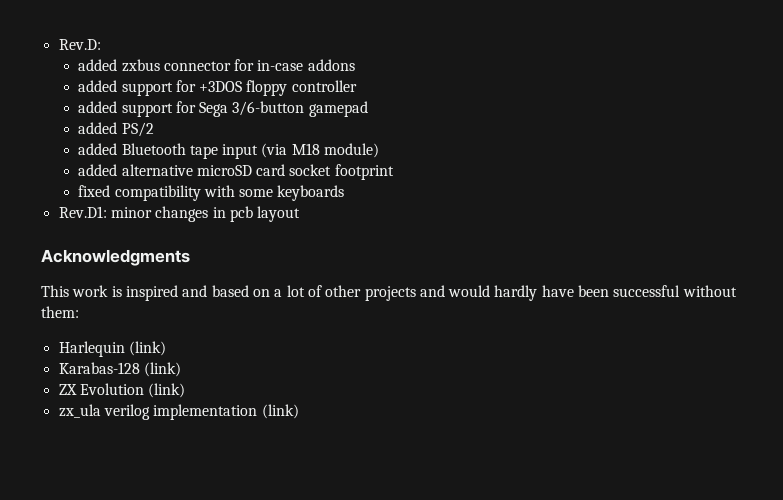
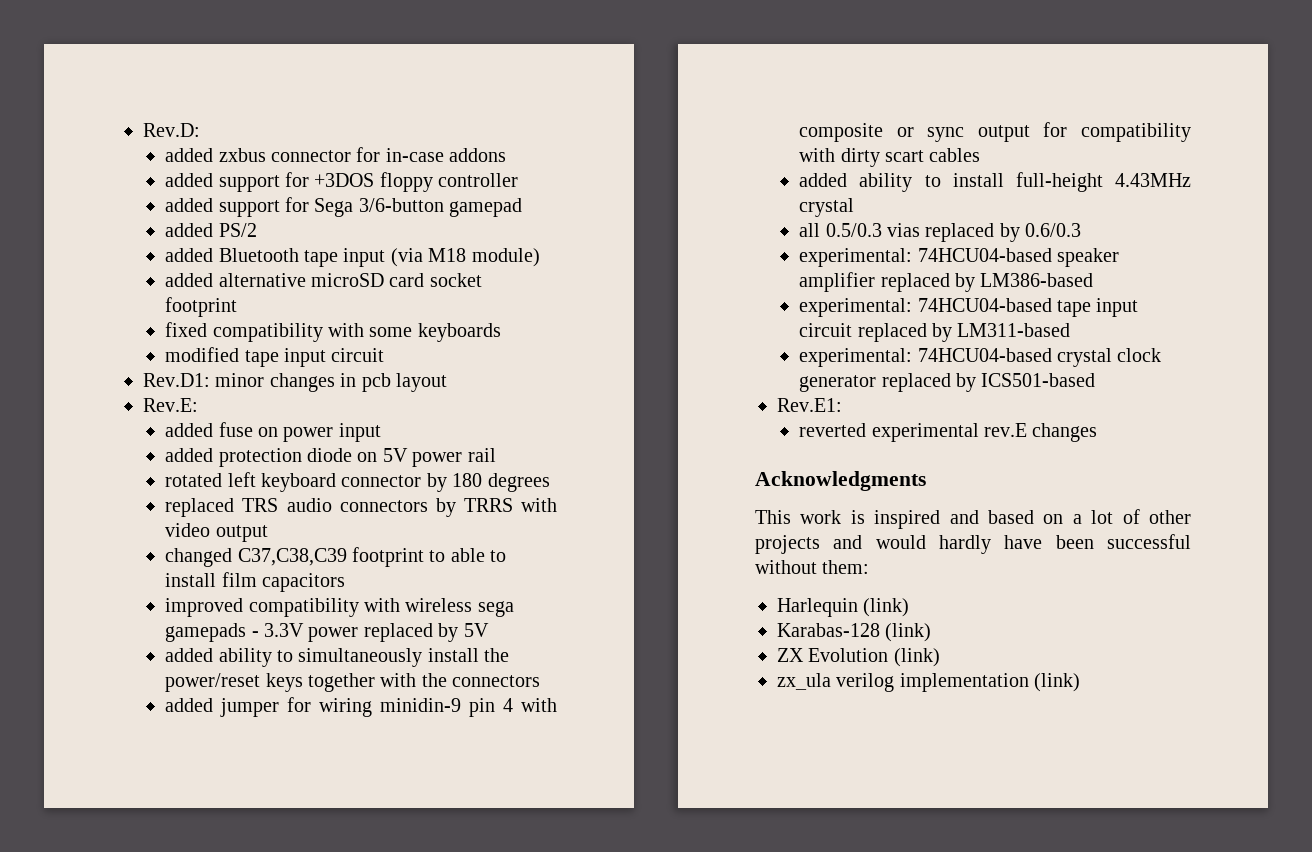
+ modified tape input circuit
+ Rev.E:
+ added fuse on power input
+ added protection diode on 5V power rail
+ rotated left keyboard connector by 180 degrees
+ replaced TRS audio connectors by TRRS with video output
+ changed C37,C38,C39 footprint to able to install film capacitors
+ improved compatibility with wireless sega gamepads - 3.3V power replaced by 5V
+ added ability to simultaneously install the power/reset keys together with the connectors
+ added jumper for wiring minidin-9 pin 4 with composite or sync output for compatibility with dirty scart cables
+ added ability to install full-height 4.43MHz crystal
+ all 0.5/0.3 vias replaced by 0.6/0.3
+ experimental: 74HCU04-based speaker amplifier replaced by LM386-based
+ experimental: 74HCU04-based tape input circuit replaced by LM311-based
+ experimental: 74HCU04-based crystal clock generator replaced by ICS501-based
+ Rev.E1:
+ reverted experimental rev.E changes

